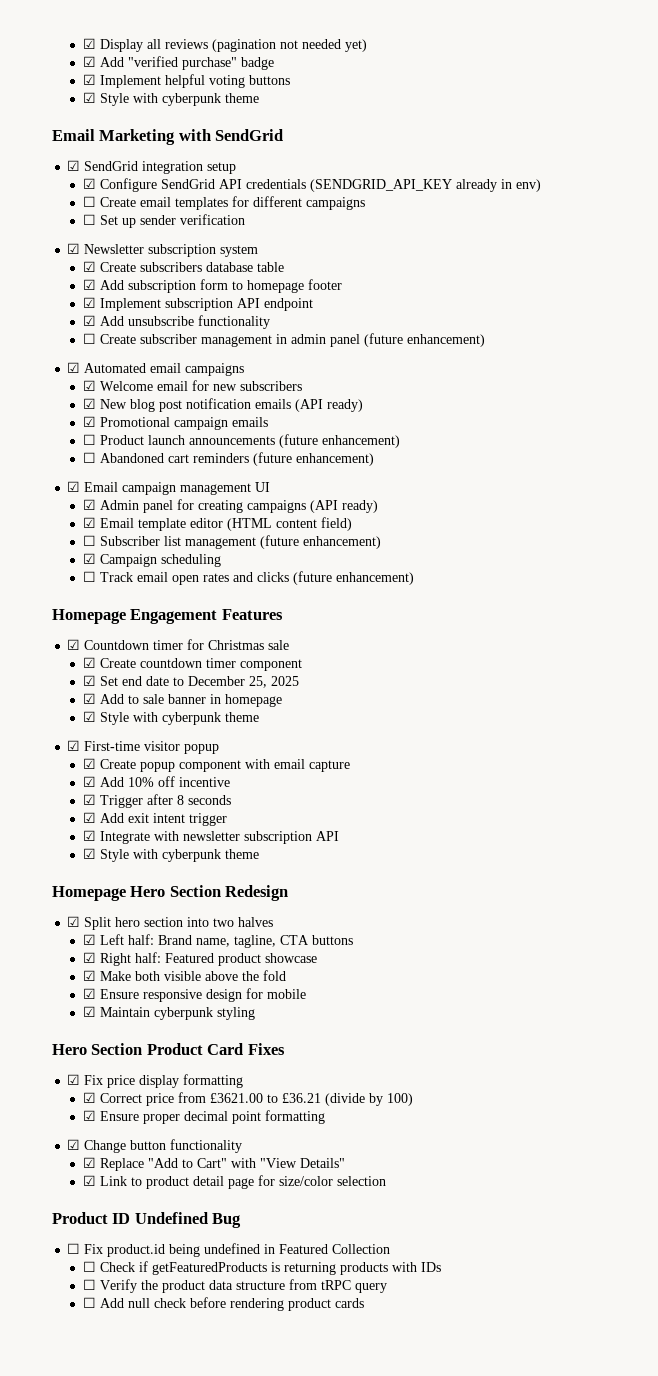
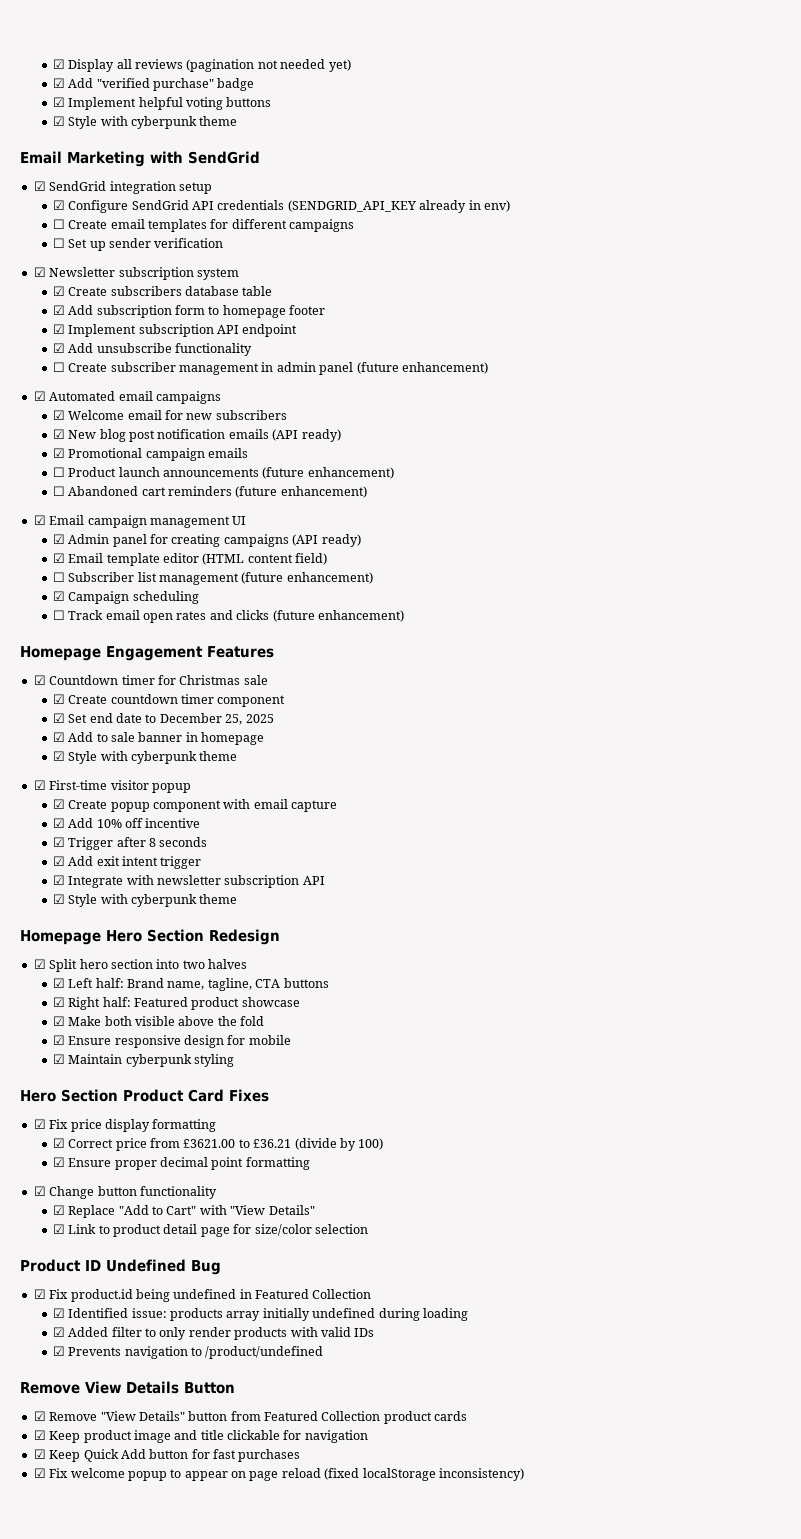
- ☐ Fix product.id being undefined in Featured Collection
+ ☑ Fix product.id being undefined in Featured Collection
- ☐ Check if getFeaturedProducts is returning products with IDs
+ ☑ Identified issue: products array initially undefined during loading
+ ☑ Added filter to only render products with valid IDs
- ☐ Verify the product data structure from tRPC query
- ☐ Add null check before rendering product cards
+ ☑ Prevents navigation to /product/undefined
+ Remove View Details Button
+ ☑ Remove "View Details" button from Featured Collection product cards
+ ☑ Keep product image and title clickable for navigation
+ ☑ Keep Quick Add button for fast purchases
+ ☑ Fix welcome popup to appear on page reload (fixed localStorage inconsistency)

